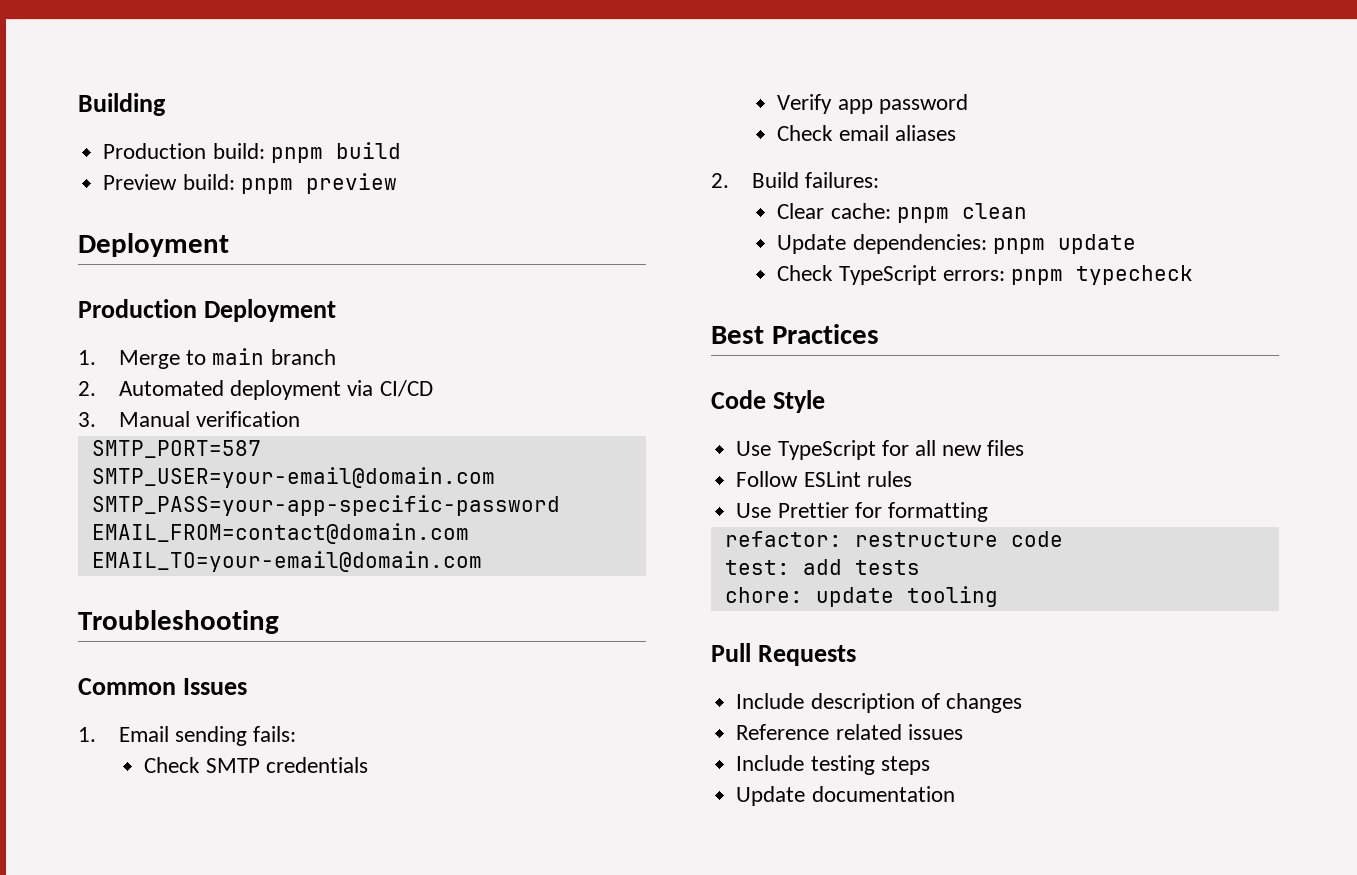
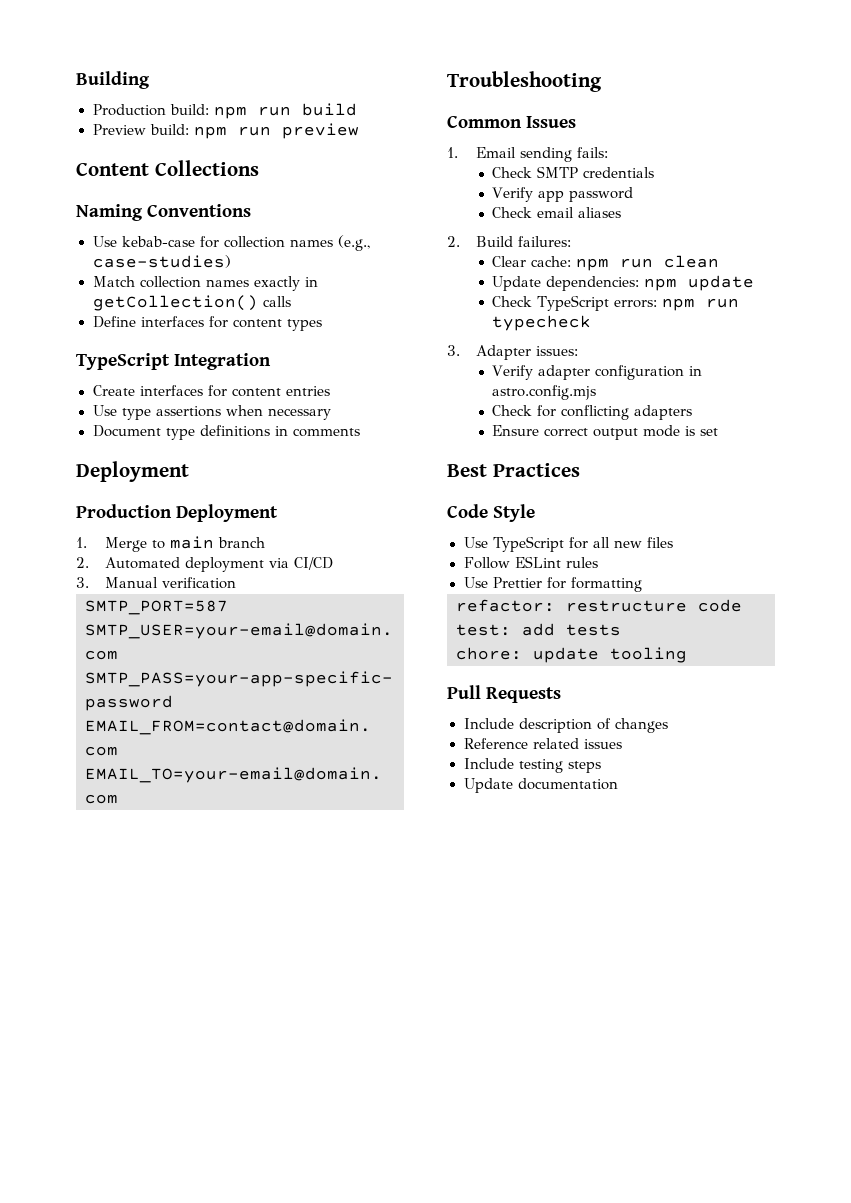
- Production build: pnpm build
+ Production build: npm run build
- Preview build: pnpm preview
+ Preview build: npm run preview
+ Content Collections
+ Naming Conventions
+ Use kebab-case for collection names (e.g., case-studies)
+ Match collection names exactly in getCollection() calls
+ Define interfaces for content types
+ TypeScript Integration
+ Create interfaces for content entries
+ Use type assertions when necessary
+ Document type definitions in comments
- Clear cache: pnpm clean
+ Clear cache: npm run clean
- Update dependencies: pnpm update
+ Update dependencies: npm update
- Check TypeScript errors: pnpm typecheck
+ Check TypeScript errors: npm run typecheck
+ 3. Adapter issues:
+ Verify adapter configuration in astro.config.mjs
+ Check for conflicting adapters
+ Ensure correct output mode is set

